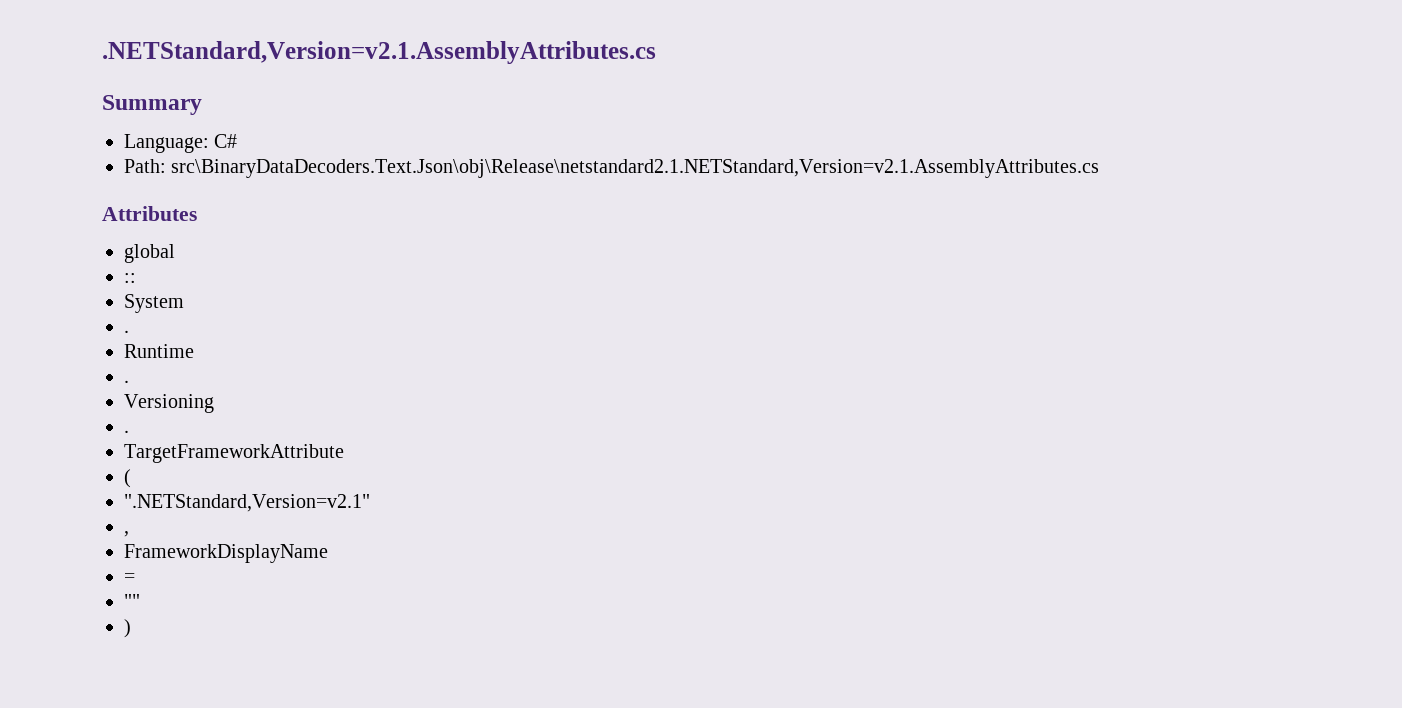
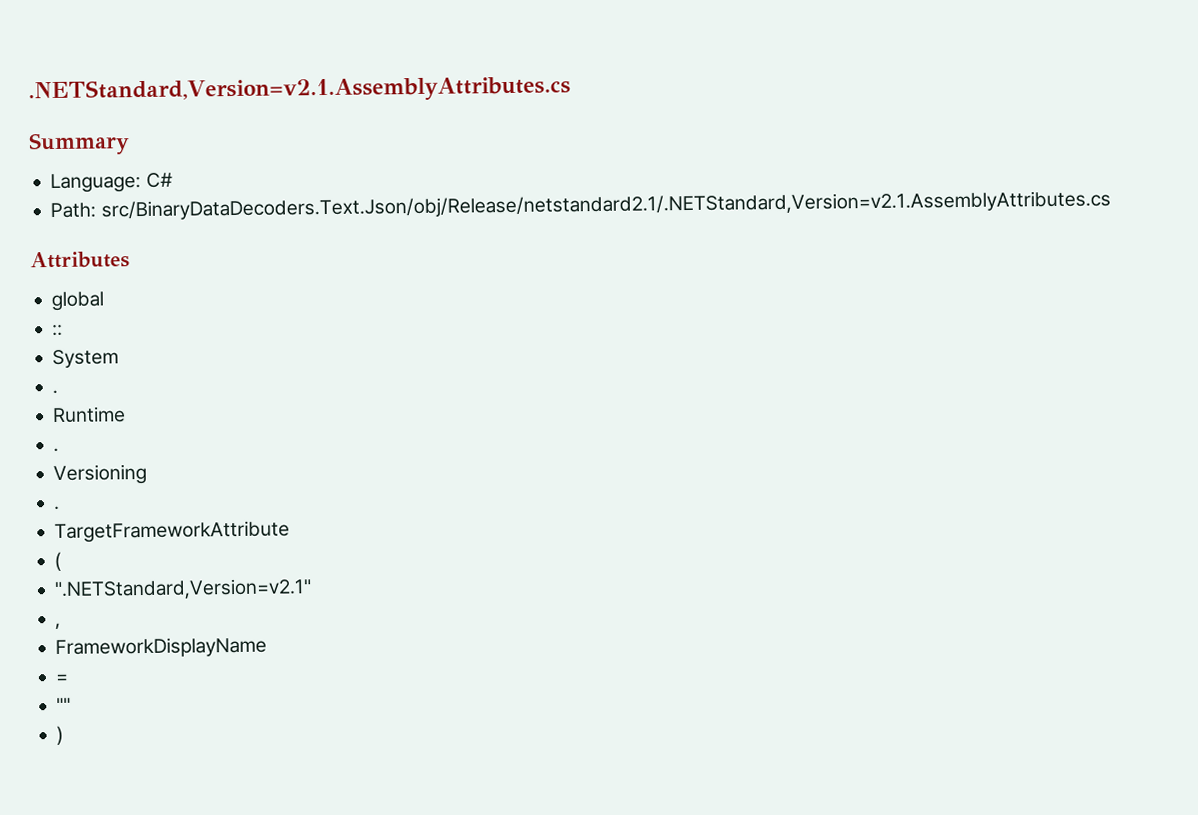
- Path: src\BinaryDataDecoders.Text.Json\obj\Release\netstandard2.1.NETStandard,Version=v2.1.AssemblyAttributes.cs
+ Path: src/BinaryDataDecoders.Text.Json/obj/Release/netstandard2.1/.NETStandard,Version=v2.1.AssemblyAttributes.cs

